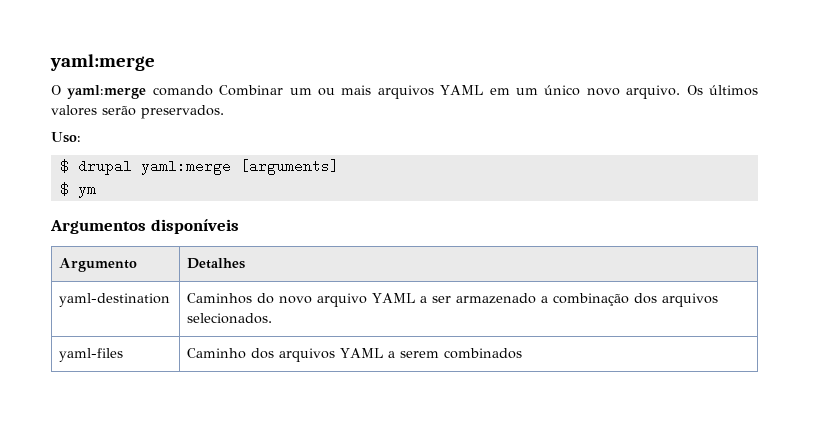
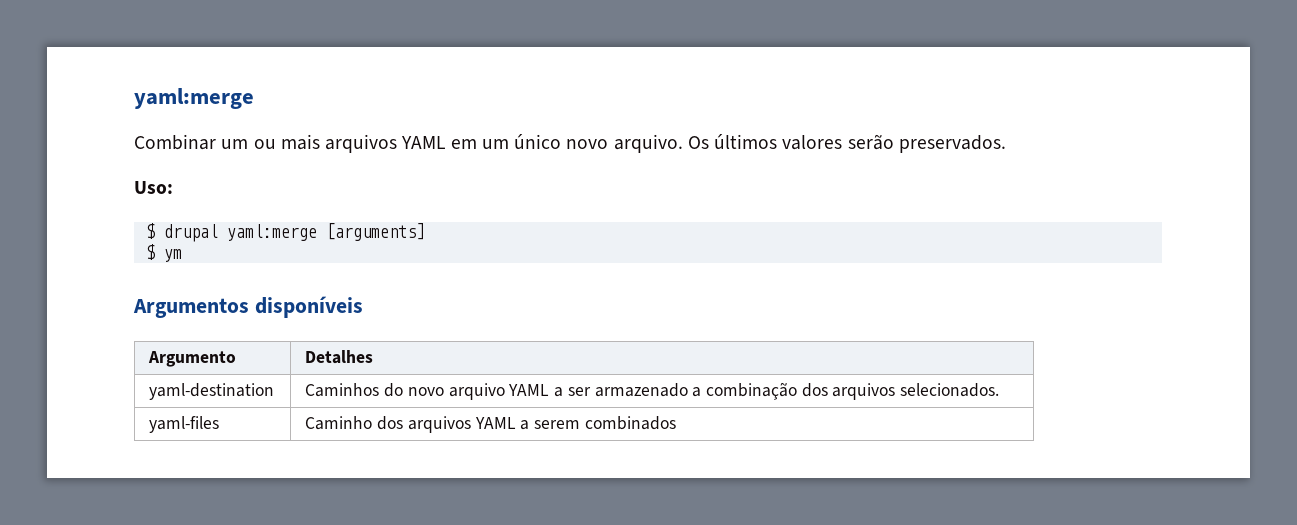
- O yaml:merge comando Combinar um ou mais arquivos YAML em um único novo arquivo.
+ Combinar um ou mais arquivos YAML em um único novo arquivo.

